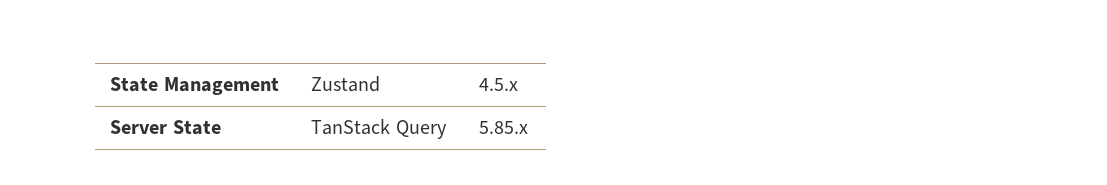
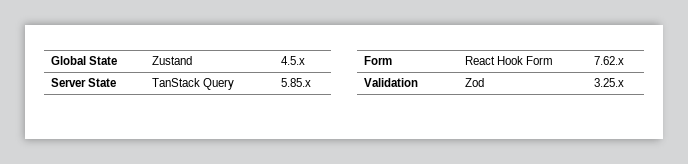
- State Management | Zustand | 4.5.x
+ Global State | Zustand | 4.5.x
+ Form | React Hook Form | 7.62.x
+ Validation | Zod | 3.25.x

